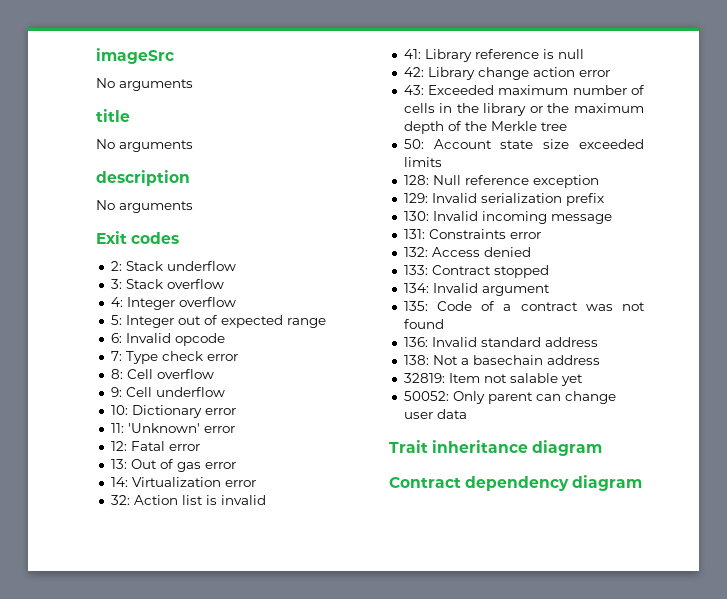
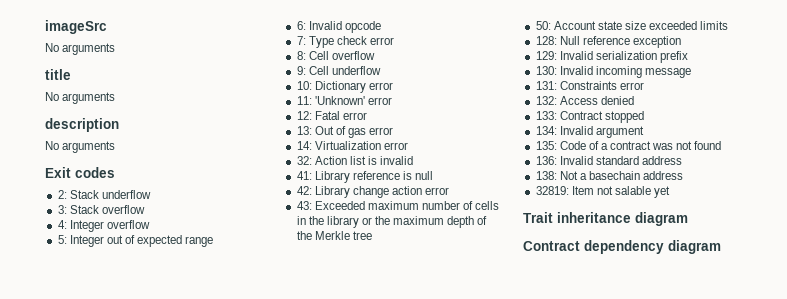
- 50052: Only parent can change user data

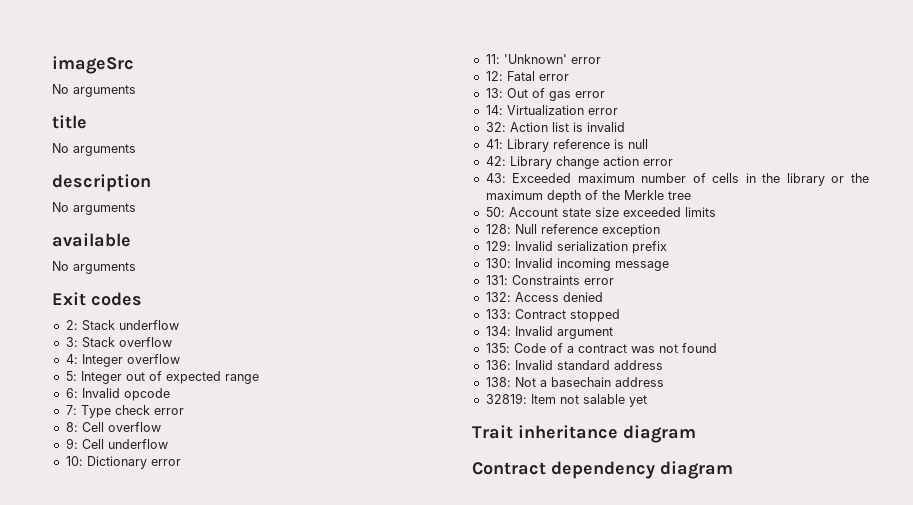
+ available
+ No arguments

